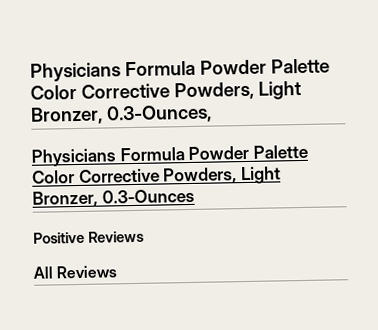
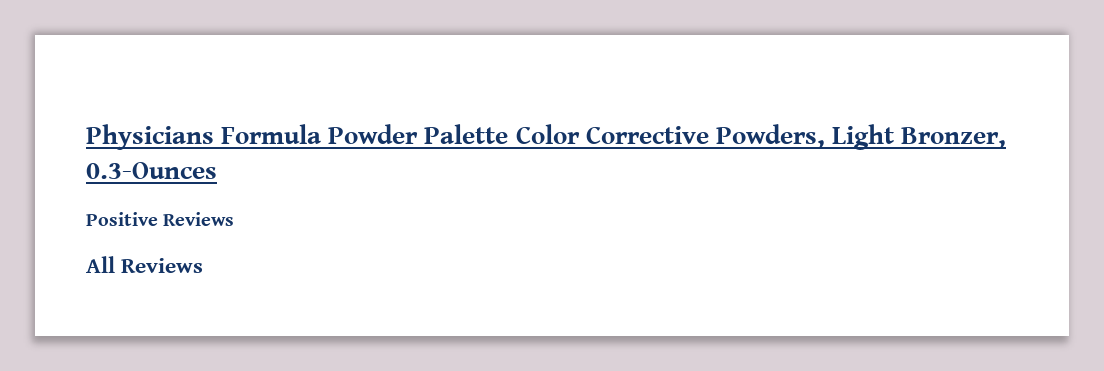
- Physicians Formula Powder Palette Color Corrective Powders, Light Bronzer, 0.3-Ounces,

